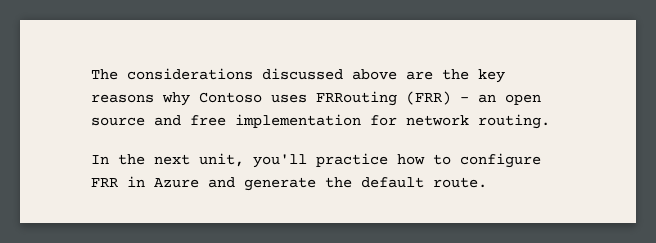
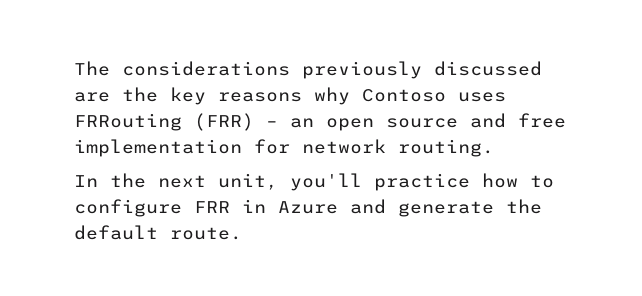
- The considerations discussed above are the key reasons why Contoso uses FRRouting (FRR) – an open source and free implementation for network routing.
+ The considerations previously discussed are the key reasons why Contoso uses FRRouting (FRR) – an open source and free implementation for network routing.

